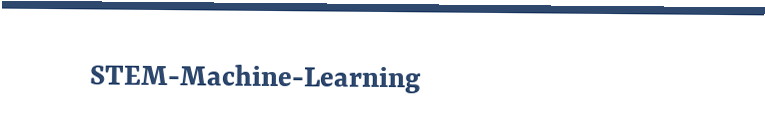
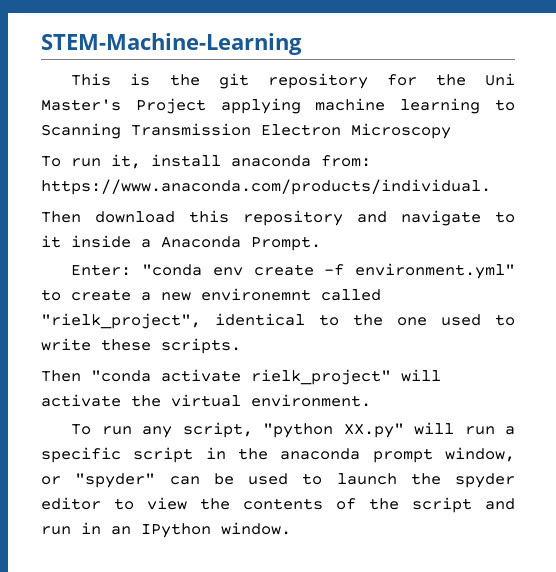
+ This is the git repository for the Uni Master's Project applying machine learning to Scanning Transmission Electron Microscopy
+ To run it, install anaconda from: https://www.anaconda.com/products/individual.
+ Then download this repository and navigate to it inside a Anaconda Prompt.
+ Enter: "conda env create -f environment.yml" to create a new environemnt called "rielk_project", identical to the one used to write these scripts.
+ Then "conda activate rielk_project" will activate the virtual environment.
+ To run any script, "python XX.py" will run a specific script in the anaconda prompt window, or "spyder" can be used to launch the spyder editor to view the contents of the script and run in an IPython window.

